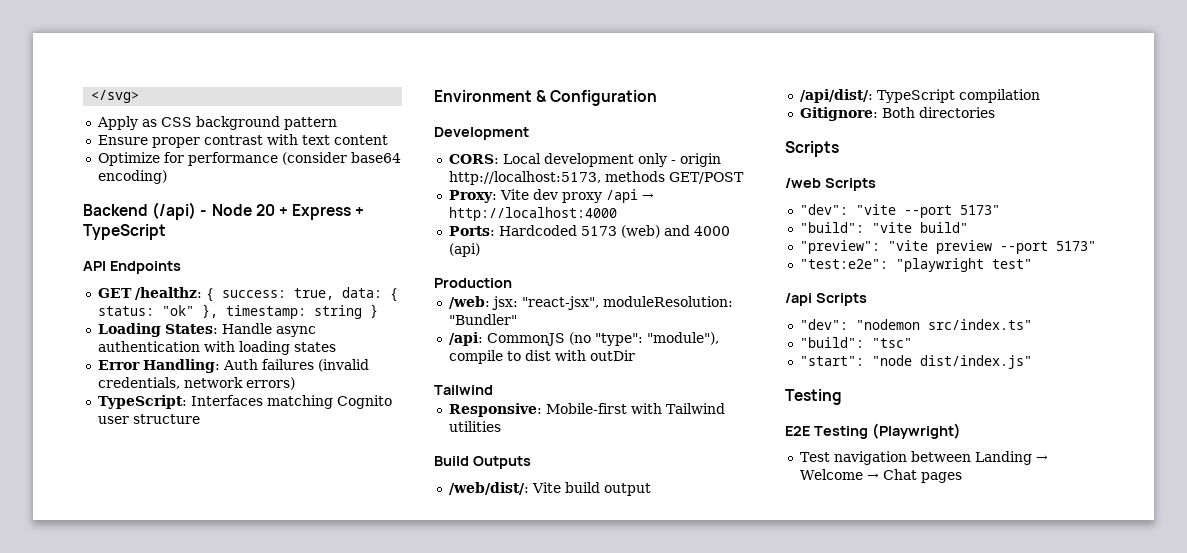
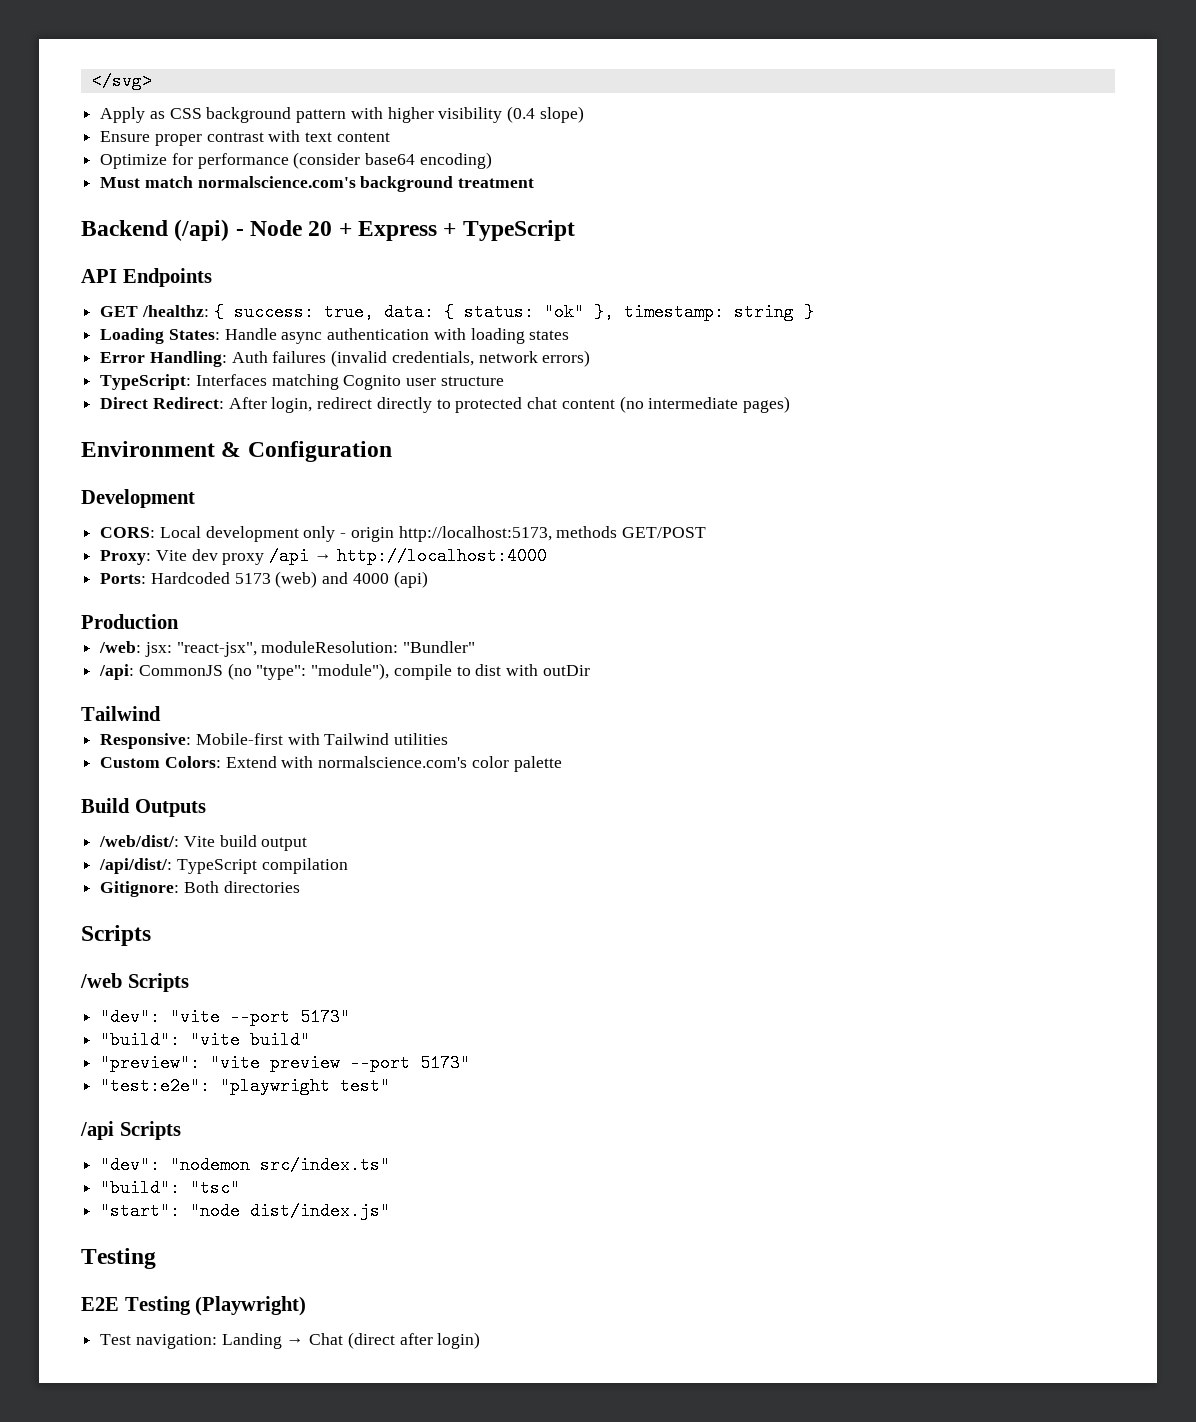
- Apply as CSS background pattern
+ Apply as CSS background pattern with higher visibility (0.4 slope)
+ Must match normalscience.com's background treatment
+ Direct Redirect: After login, redirect directly to protected chat content (no intermediate pages)
+ Custom Colors: Extend with normalscience.com's color palette
- Test navigation between Landing → Welcome → Chat pages
+ Test navigation: Landing → Chat (direct after login)

